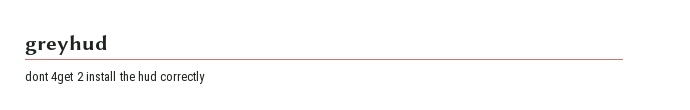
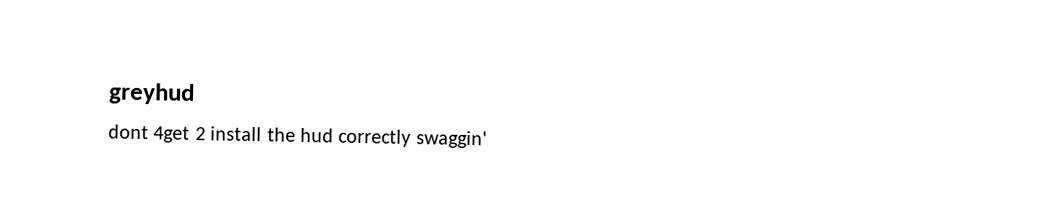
- dont 4get 2 install the hud correctly
+ dont 4get 2 install the hud correctly swaggin'

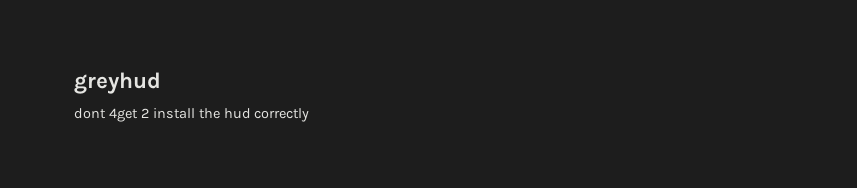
- dont 4get 2 install the hud correctly swaggin'
+ dont 4get 2 install the hud correctly

